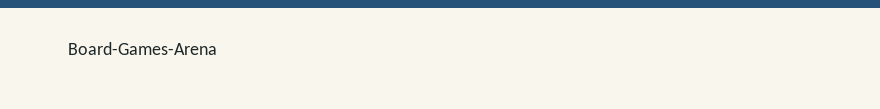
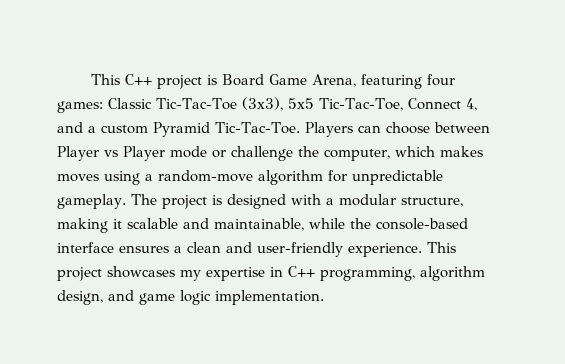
- Board-Games-Arena
+ This C++ project is Board Game Arena, featuring four games: Classic Tic-Tac-Toe (3x3), 5x5 Tic-Tac-Toe, Connect 4, and a custom Pyramid Tic-Tac-Toe. Players can choose between Player vs Player mode or challenge the computer, which makes moves using a random-move algorithm for unpredictable gameplay. The project is designed with a modular structure, making it scalable and maintainable, while the console-based interface ensures a clean and user-friendly experience. This project showcases my expertise in C++ programming, algorithm design, and game logic implementation.

